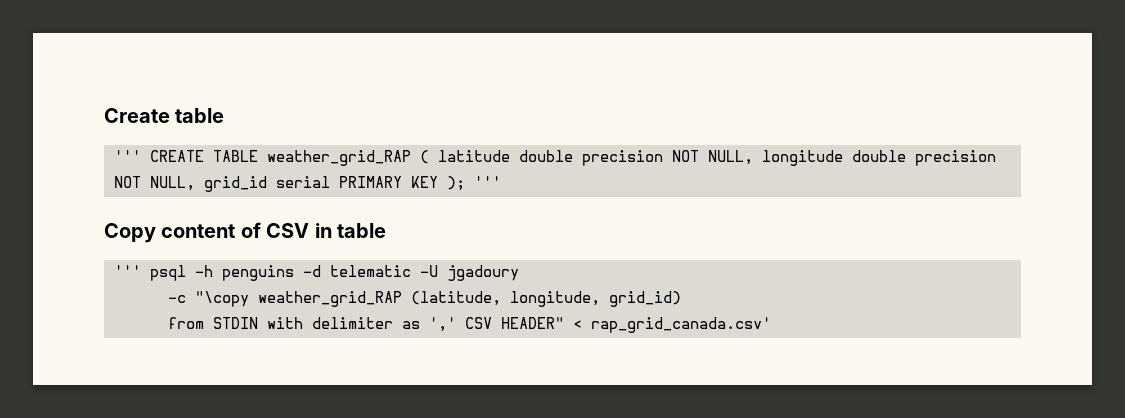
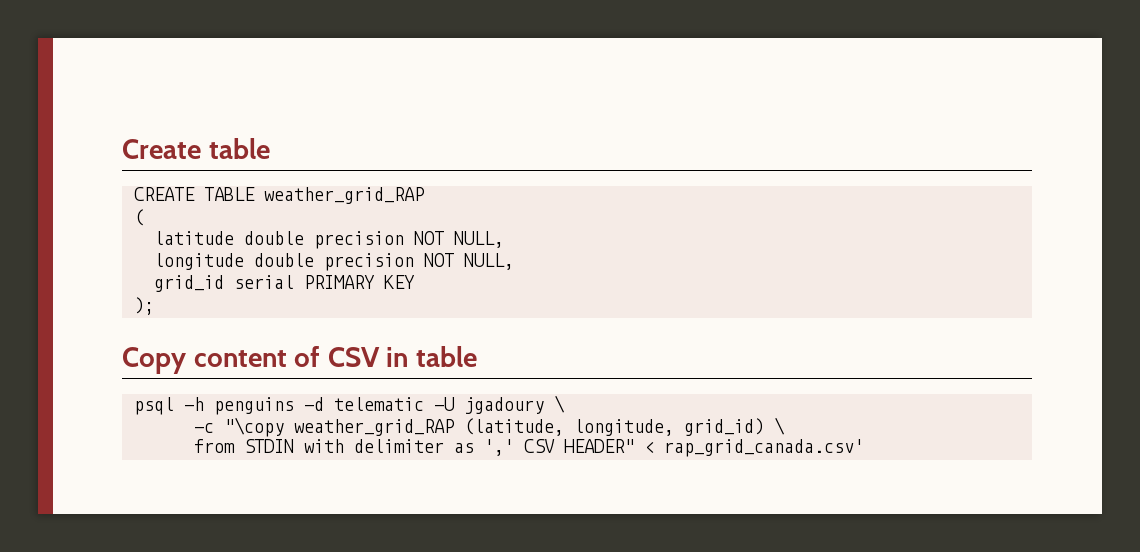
- ''' CREATE TABLE weather_grid_RAP ( latitude double precision NOT NULL, longitude double precision NOT NULL, grid_id serial PRIMARY KEY ); '''
+ CREATE TABLE weather_grid_RAP
+ (
+ latitude double precision NOT NULL,
+ longitude double precision NOT NULL,
+ grid_id serial PRIMARY KEY
+ );
- ''' psql -h penguins -d telematic -U jgadoury
+ psql -h penguins -d telematic -U jgadoury \
- -c "\copy weather_grid_RAP (latitude, longitude, grid_id)
+ -c "\copy weather_grid_RAP (latitude, longitude, grid_id) \

